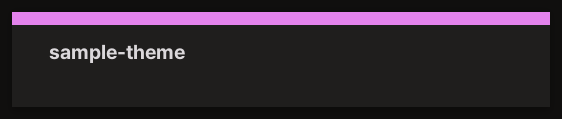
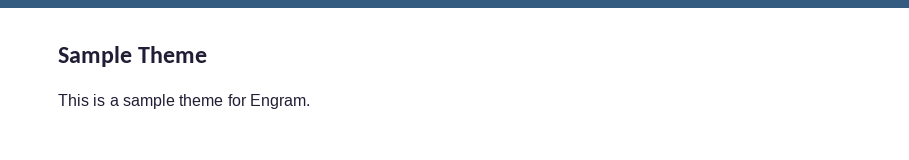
- sample-theme
+ Sample Theme
+ This is a sample theme for Engram.

